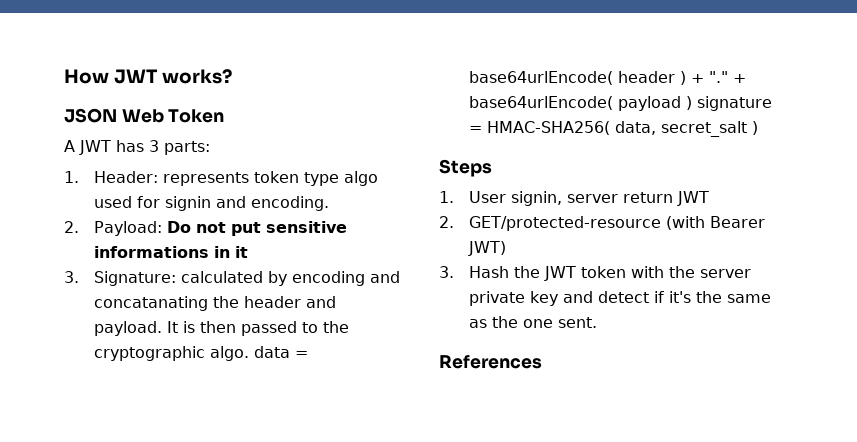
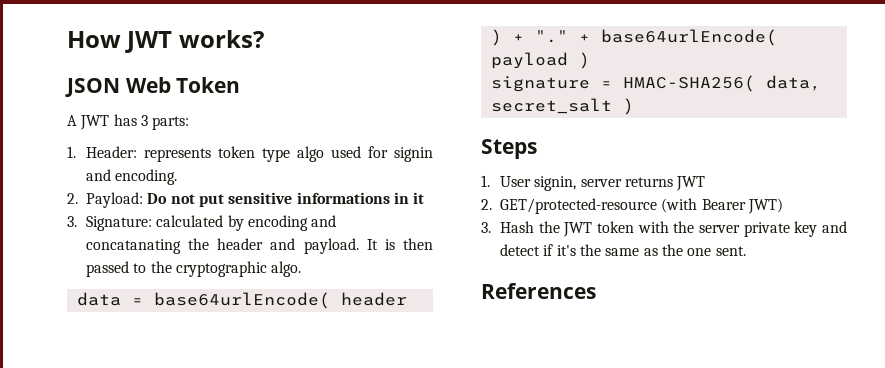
- It is then passed to the cryptographic algo. data = base64urlEncode( header ) + "."
+ It is then passed to the cryptographic algo.
+ data = base64urlEncode( header ) + "."
- + base64urlEncode( payload ) signature = HMAC-SHA256( data, secret_salt )
+ + base64urlEncode( payload )
+ signature = HMAC-SHA256( data, secret_salt )
- 1. User signin, server return JWT
+ 1. User signin, server returns JWT

